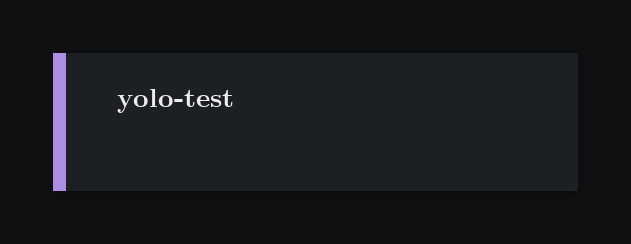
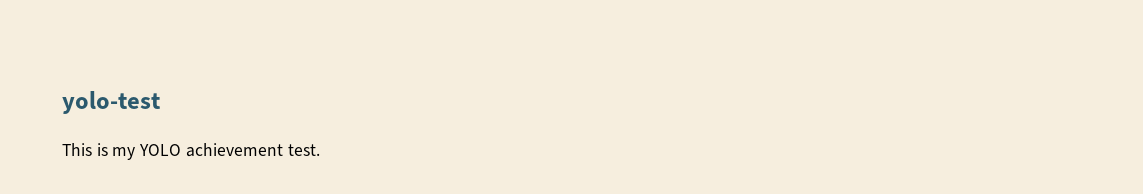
+ This is my YOLO achievement test.

